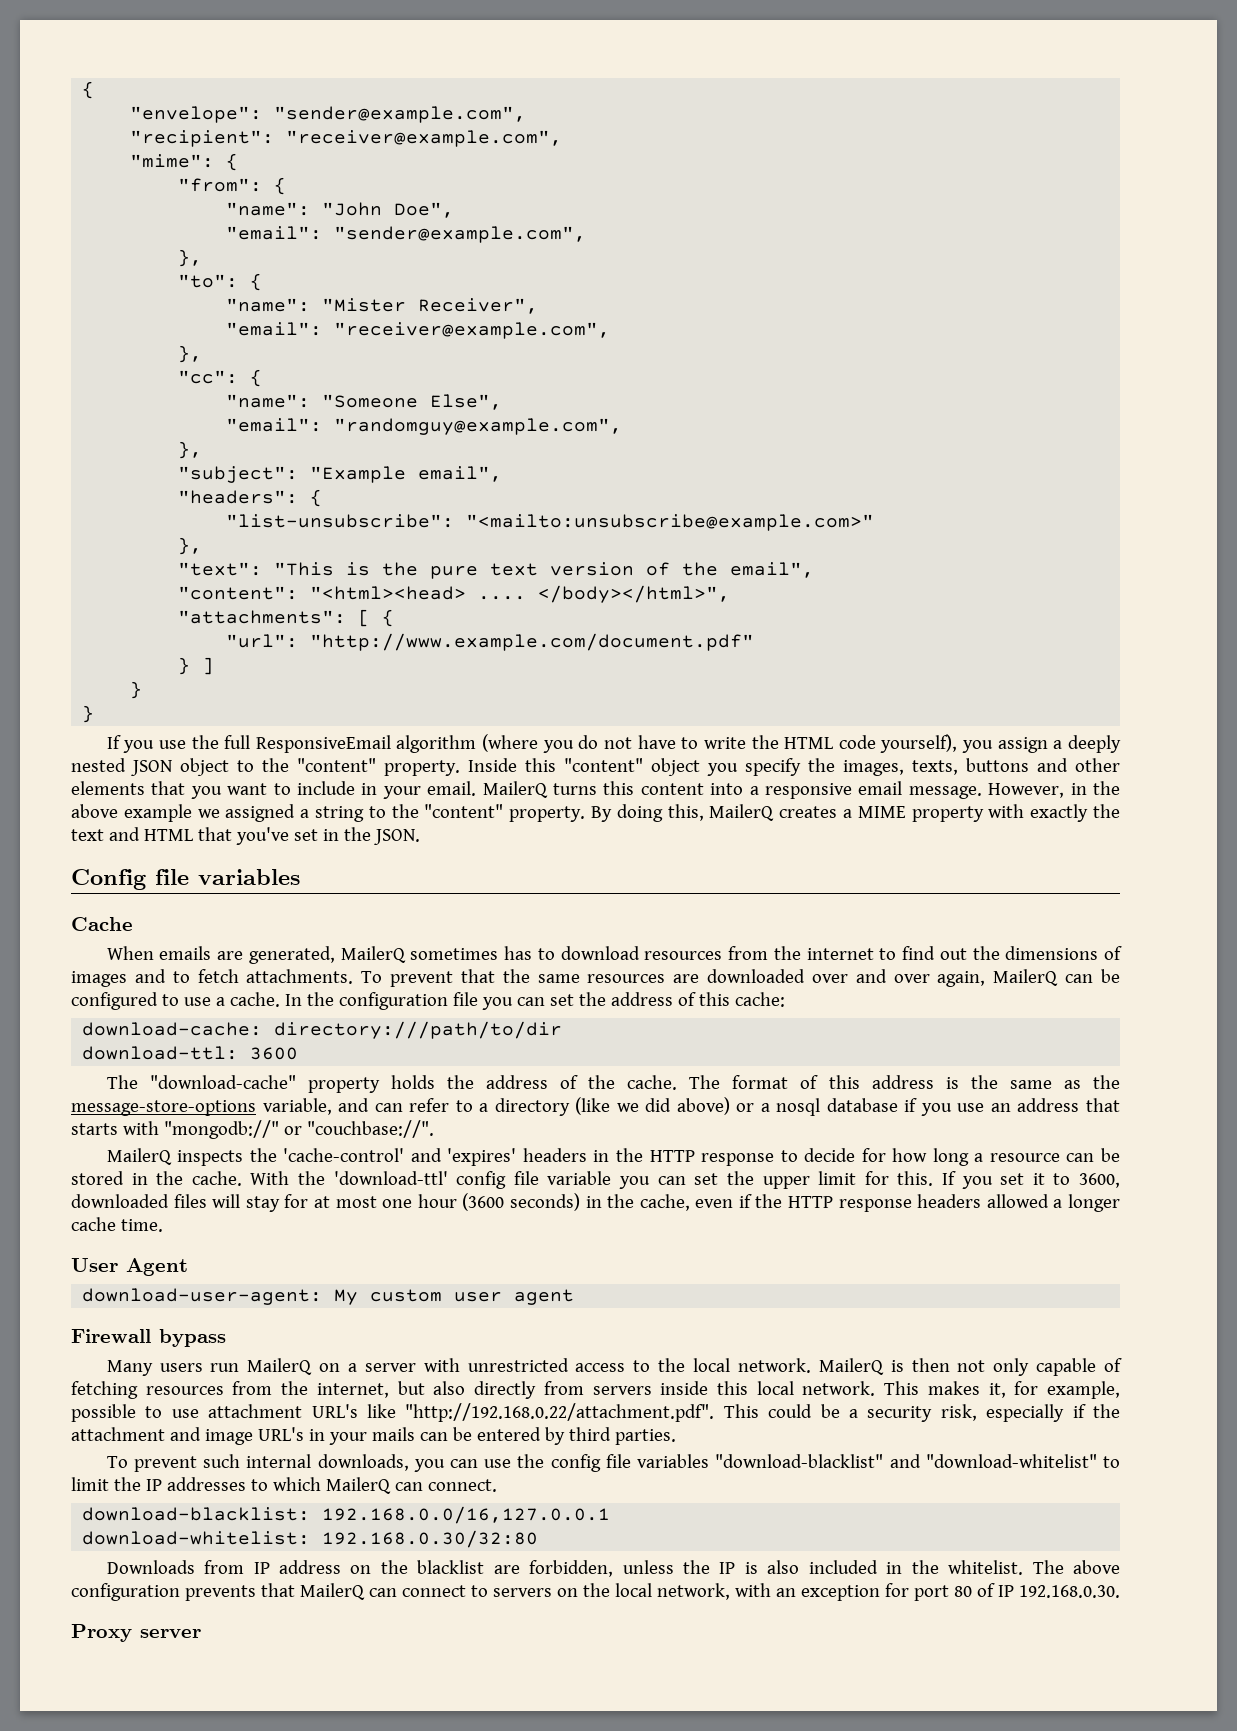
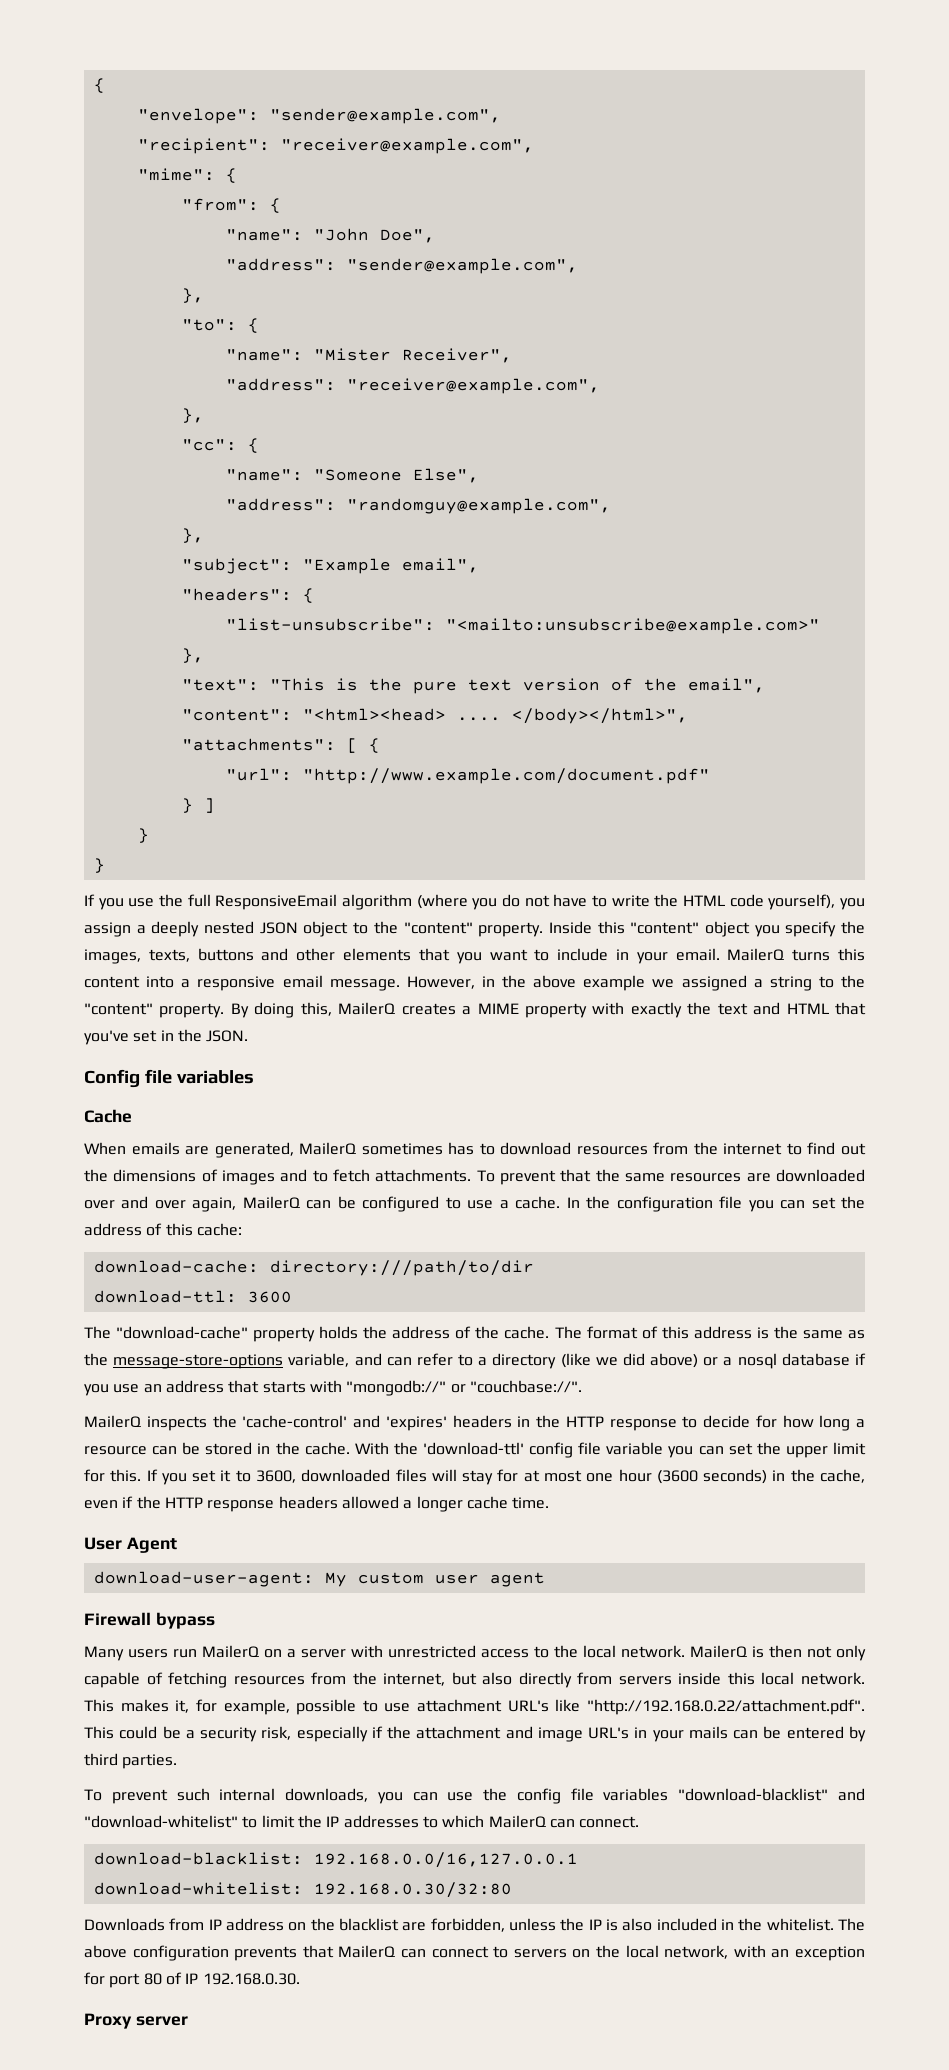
- "email": "sender@example.com",
+ "address": "sender@example.com",
- "email": "receiver@example.com",
+ "address": "receiver@example.com",
- "email": "randomguy@example.com",
+ "address": "randomguy@example.com",

